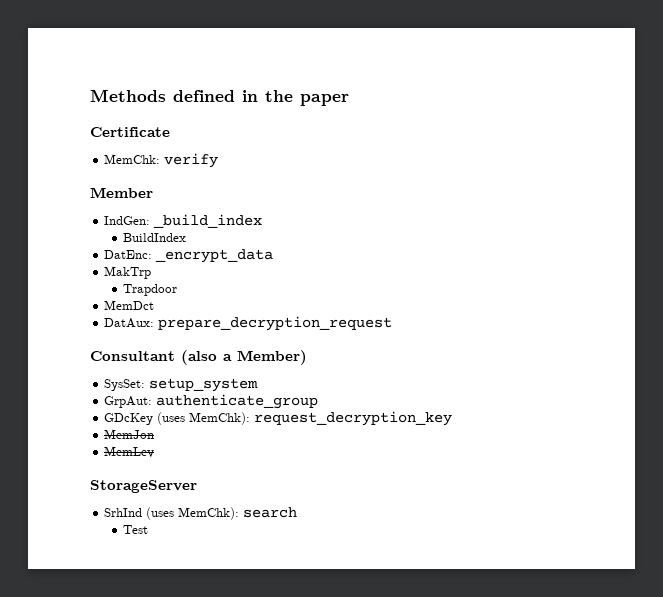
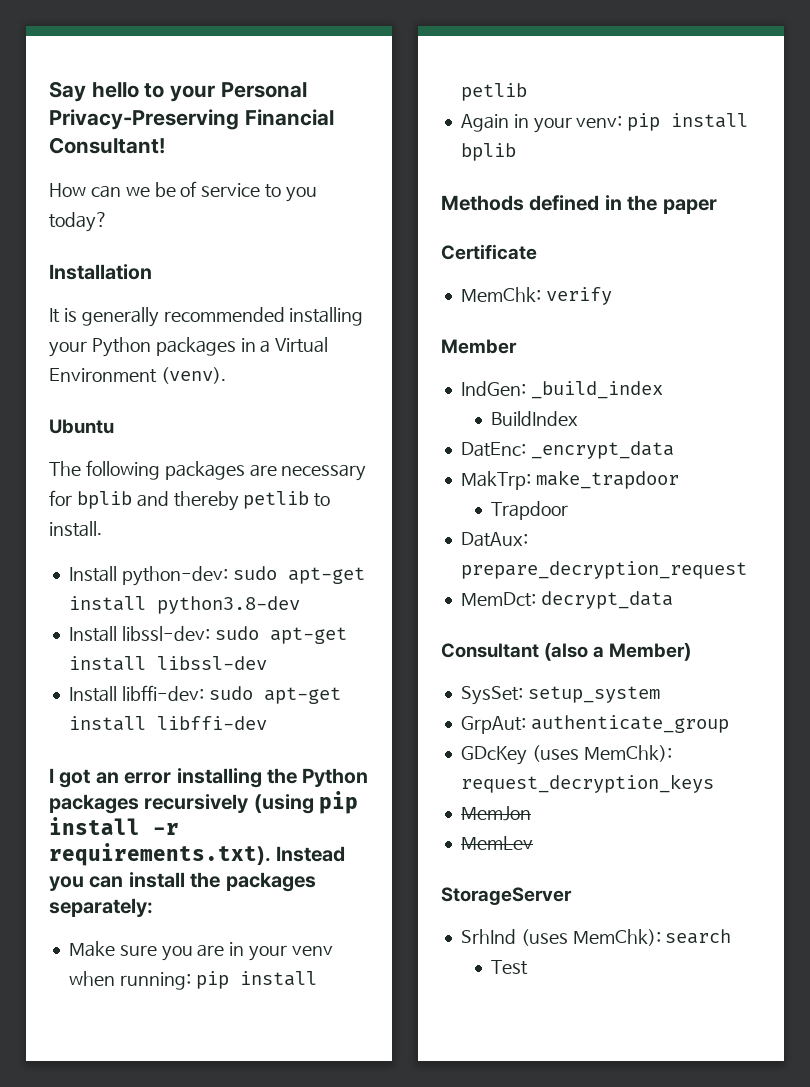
+ Say hello to your Personal Privacy-Preserving Financial Consultant!
+ How can we be of service to you today?
+ Installation
+ It is generally recommended installing your Python packages in a Virtual Environment (venv).
+ Ubuntu
+ The following packages are necessary for bplib and thereby petlib to install.
+ Install python-dev: sudo apt-get install python3.8-dev
+ Install libssl-dev: sudo apt-get install libssl-dev
+ Install libffi-dev: sudo apt-get install libffi-dev
+ I got an error installing the Python packages recursively (using pip install -r requirements.txt). Instead you can install the packages separately:
+ Make sure you are in your venv when running: pip install petlib
+ Again in your venv: pip install bplib
- MakTrp
+ MakTrp: make_trapdoor
- MemDct
+ MemDct: decrypt_data
- GDcKey (uses MemChk): request_decryption_key
+ GDcKey (uses MemChk): request_decryption_keys

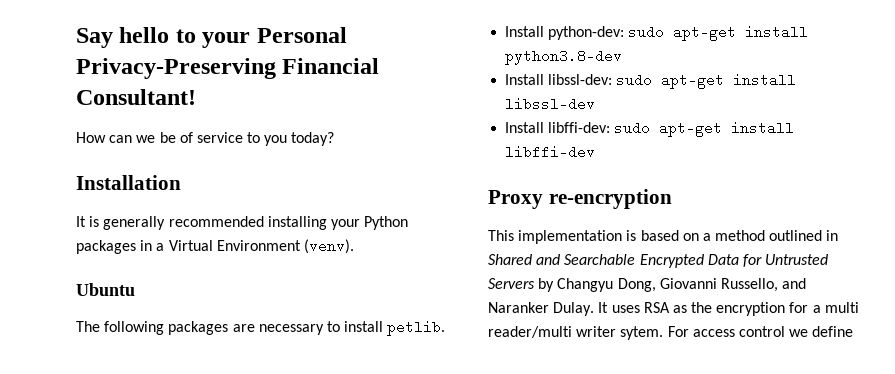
- The following packages are necessary for bplib and thereby petlib to install.
+ The following packages are necessary to install petlib.
- I got an error installing the Python packages recursively (using pip install -r requirements.txt). Instead you can install the packages separately:
- Make sure you are in your venv when running: pip install petlib
- Again in your venv: pip install bplib
- Methods defined in the paper
- Certificate
- MemChk: verify
- Member
- IndGen: _build_index
- BuildIndex
- DatEnc: _encrypt_data
- MakTrp: make_trapdoor
- Trapdoor
- DatAux: prepare_decryption_request
- MemDct: decrypt_data
- Consultant (also a Member)
- SysSet: setup_system
- GrpAut: authenticate_group
- GDcKey (uses MemChk): request_decryption_keys
- MemJon
- MemLev
- StorageServer
- SrhInd (uses MemChk): search
- Test
+ Proxy re-encryption
+ This implementation is based on a method outlined in Shared and Searchable Encrypted Data for Untrusted Servers by Changyu Dong, Giovanni Russello, and Naranker Dulay. It uses RSA as the encryption for a multi reader/multi writer sytem. For access control we define

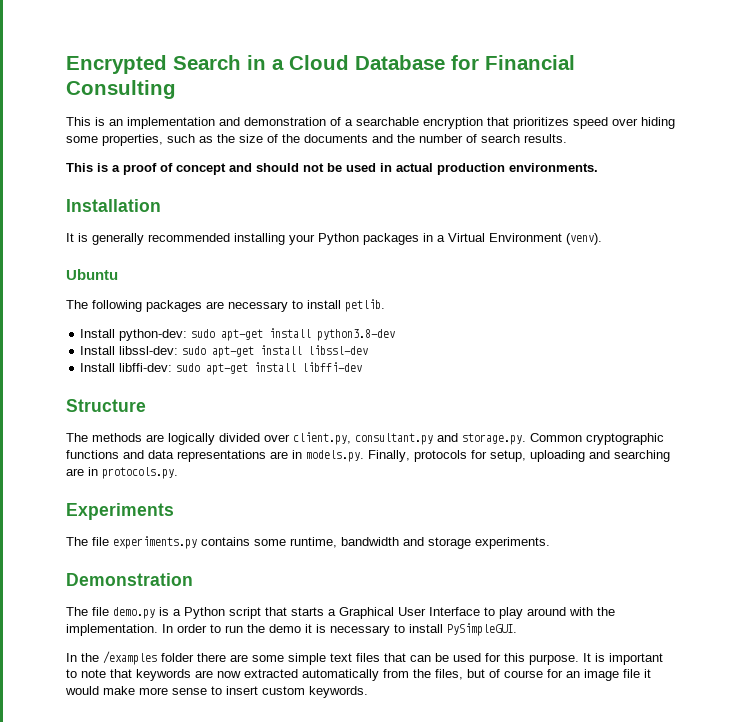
- Say hello to your Personal Privacy-Preserving Financial Consultant!
- How can we be of service to you today?
+ Encrypted Search in a Cloud Database for Financial Consulting
+ This is an implementation and demonstration of a searchable encryption that prioritizes speed over hiding some properties, such as the size of the documents and the number of search results.
+ This is a proof of concept and should not be used in actual production environments.
- Proxy re-encryption
- This implementation is based on a method outlined in Shared and Searchable Encrypted Data for Untrusted Servers by Changyu Dong, Giovanni Russello, and Naranker Dulay. It uses RSA as the encryption for a multi reader/multi writer sytem. For access control we define
+ Structure
+ The methods are logically divided over client.py, consultant.py and storage.py. Common cryptographic functions and data representations are in models.py. Finally, protocols for setup, uploading and searching are in protocols.py.
+ Experiments
+ The file experiments.py contains some runtime, bandwidth and storage experiments.
+ Demonstration
+ The file demo.py is a Python script that starts a Graphical User Interface to play around with the implementation. In order to run the demo it is necessary to install PySimpleGUI.
+ In the /examples folder there are some simple text files that can be used for this purpose. It is important to note that keywords are now extracted automatically from the files, but of course for an image file it would make more sense to insert custom keywords.

